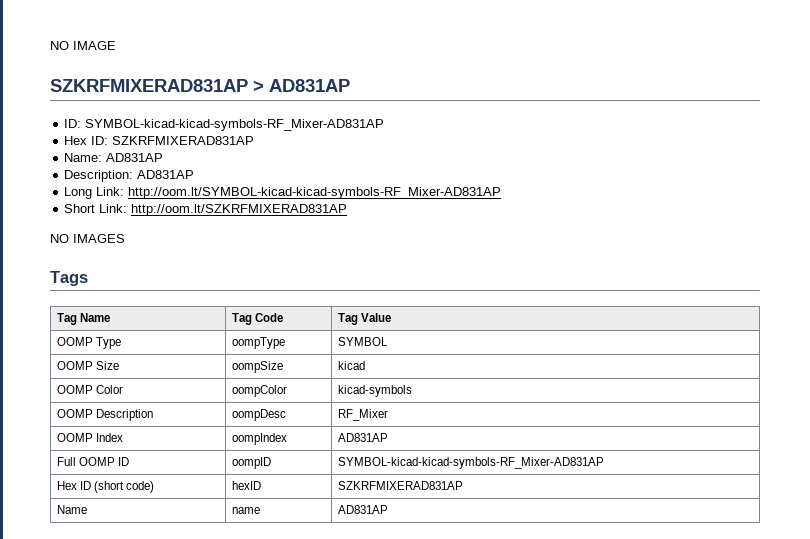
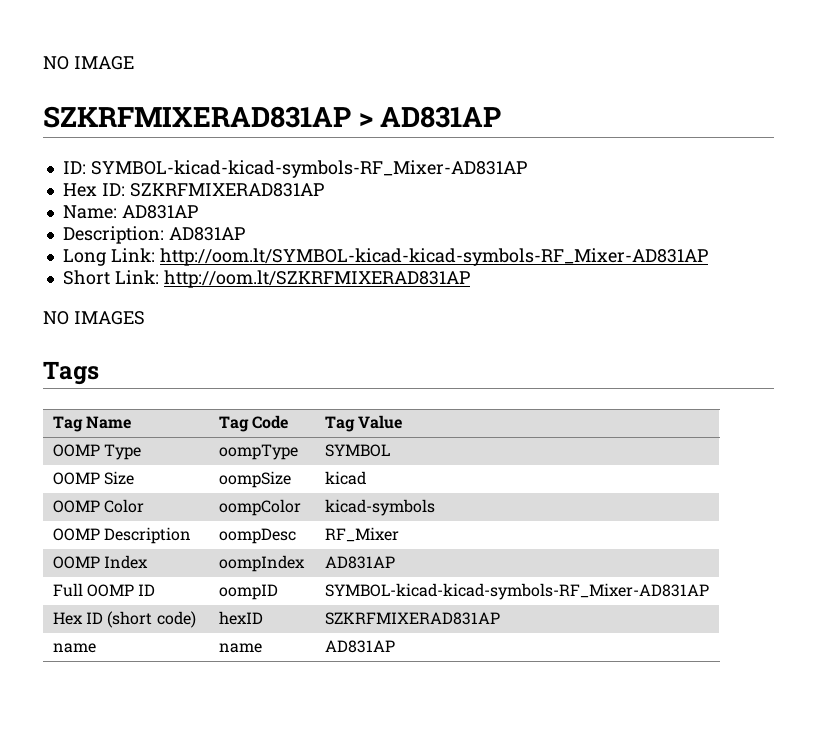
- Name | name | AD831AP
+ name | name | AD831AP

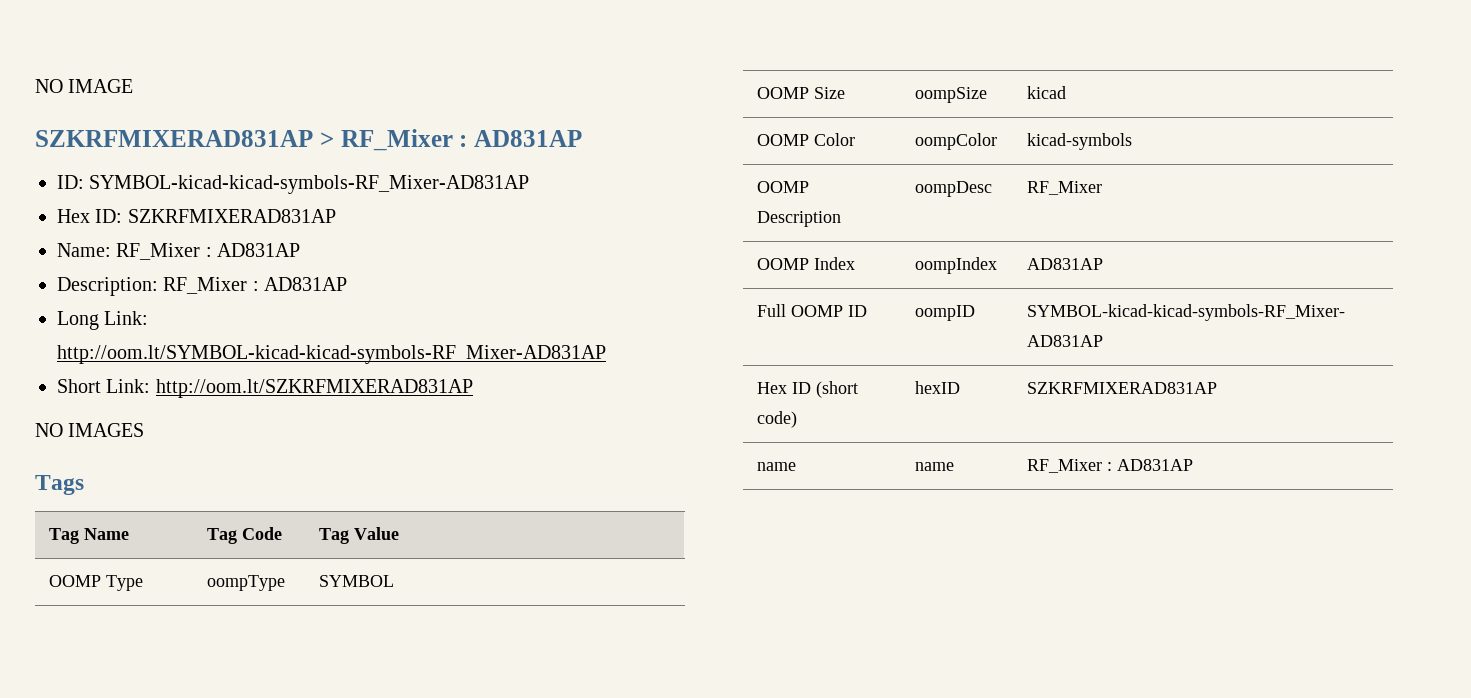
- SZKRFMIXERAD831AP > AD831AP
+ SZKRFMIXERAD831AP > RF_Mixer : AD831AP
- Name: AD831AP
+ Name: RF_Mixer : AD831AP
- Description: AD831AP
+ Description: RF_Mixer : AD831AP
- name | name | AD831AP
+ name | name | RF_Mixer : AD831AP

